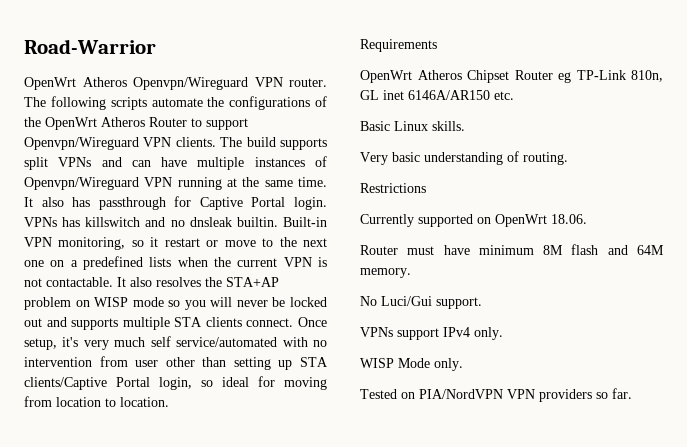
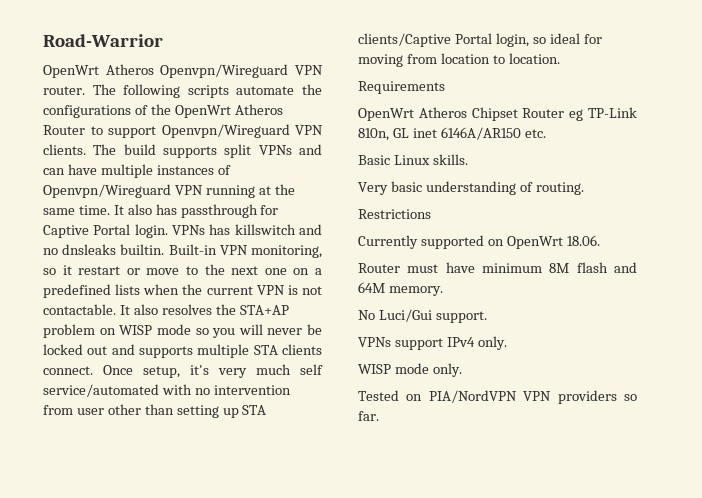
- VPNs has killswitch and no dnsleak builtin.
+ VPNs has killswitch and no dnsleaks builtin.
- WISP Mode only.
+ WISP mode only.

